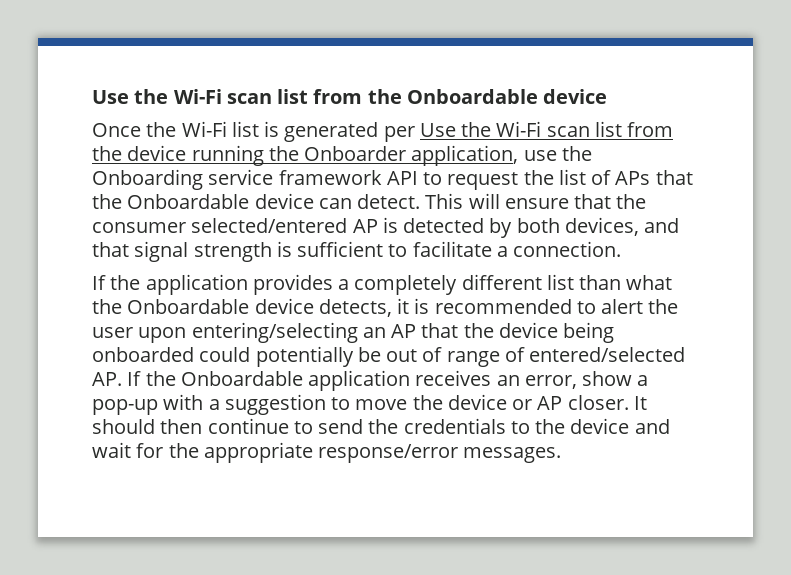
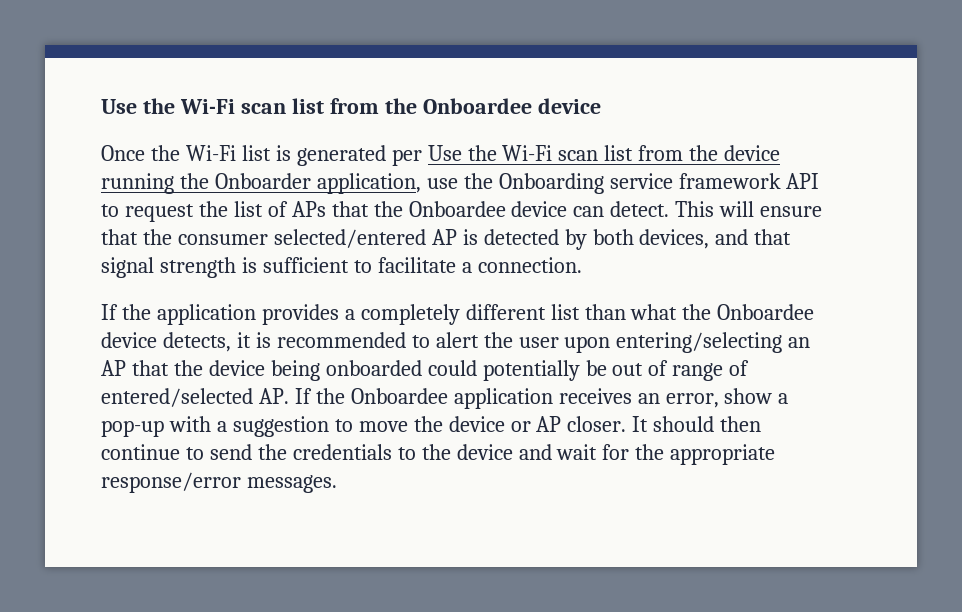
- Use the Wi-Fi scan list from the Onboardable device
+ Use the Wi-Fi scan list from the Onboardee device
- Once the Wi-Fi list is generated per Use the Wi-Fi scan list from the device running the Onboarder application, use the Onboarding service framework API to request the list of APs that the Onboardable device can detect.
+ Once the Wi-Fi list is generated per Use the Wi-Fi scan list from the device running the Onboarder application, use the Onboarding service framework API to request the list of APs that the Onboardee device can detect.
- If the application provides a completely different list than what the Onboardable device detects, it is recommended to alert the user upon entering/selecting an AP that the device being onboarded could potentially be out of range of entered/selected AP. If the Onboardable application receives an error, show a pop-up with a suggestion to move the device or AP closer.
+ If the application provides a completely different list than what the Onboardee device detects, it is recommended to alert the user upon entering/selecting an AP that the device being onboarded could potentially be out of range of entered/selected AP. If the Onboardee application receives an error, show a pop-up with a suggestion to move the device or AP closer.

